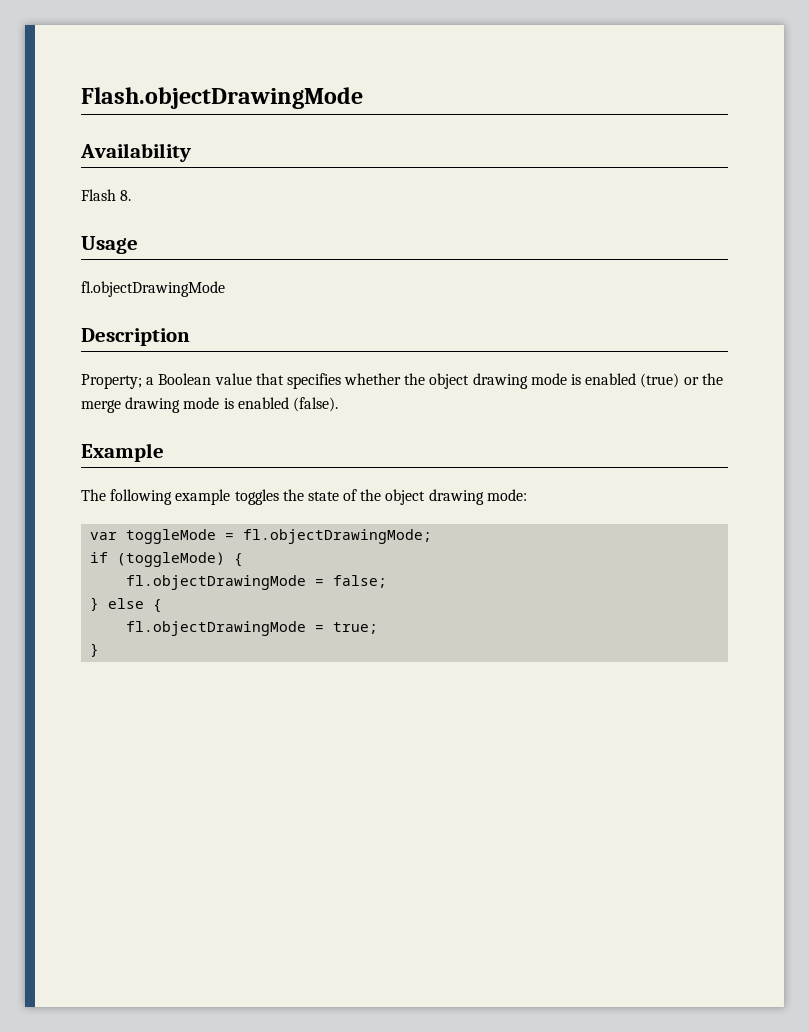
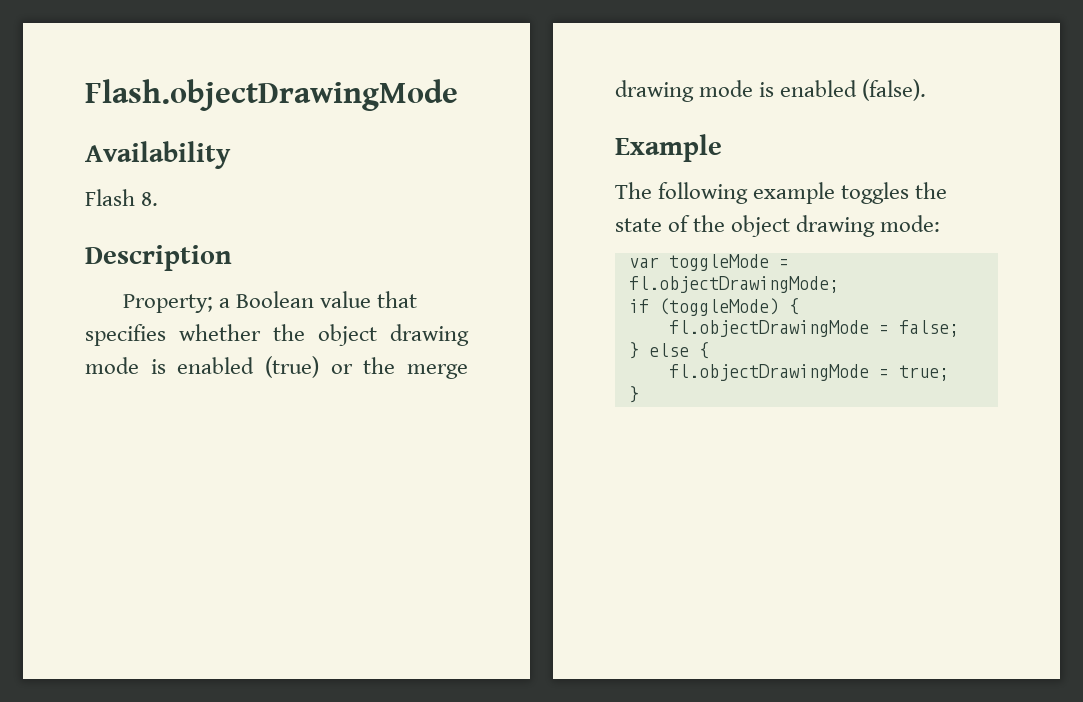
- Usage
- fl.objectDrawingMode

